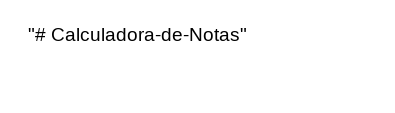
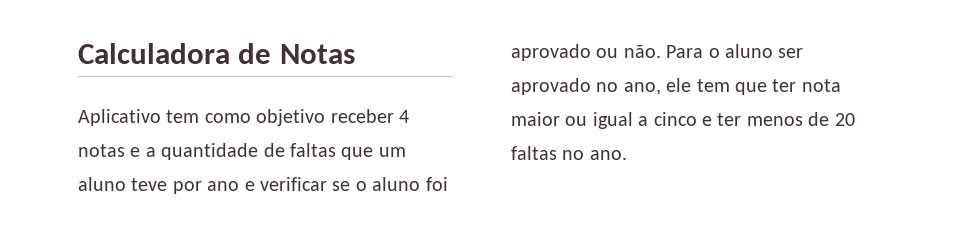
- "# Calculadora-de-Notas"
+ Calculadora de Notas
+ Aplicativo tem como objetivo receber 4 notas e a quantidade de faltas que um aluno teve por ano e verificar se o aluno foi aprovado ou não. Para o aluno ser aprovado no ano, ele tem que ter nota maior ou igual a cinco e ter menos de 20 faltas no ano.

